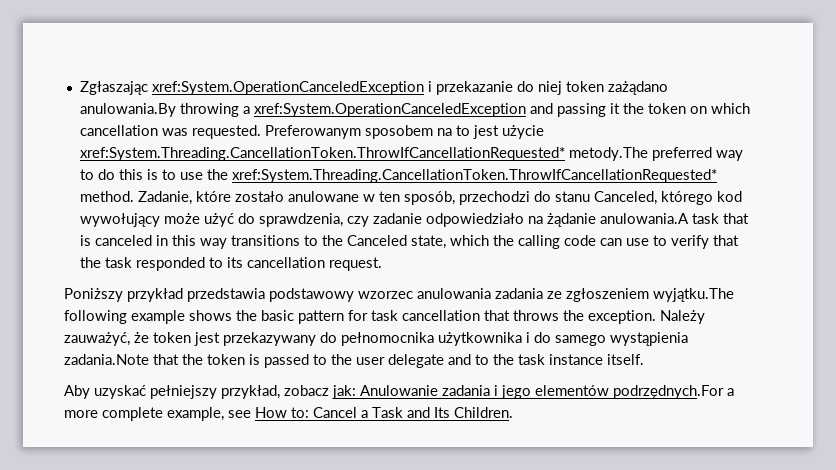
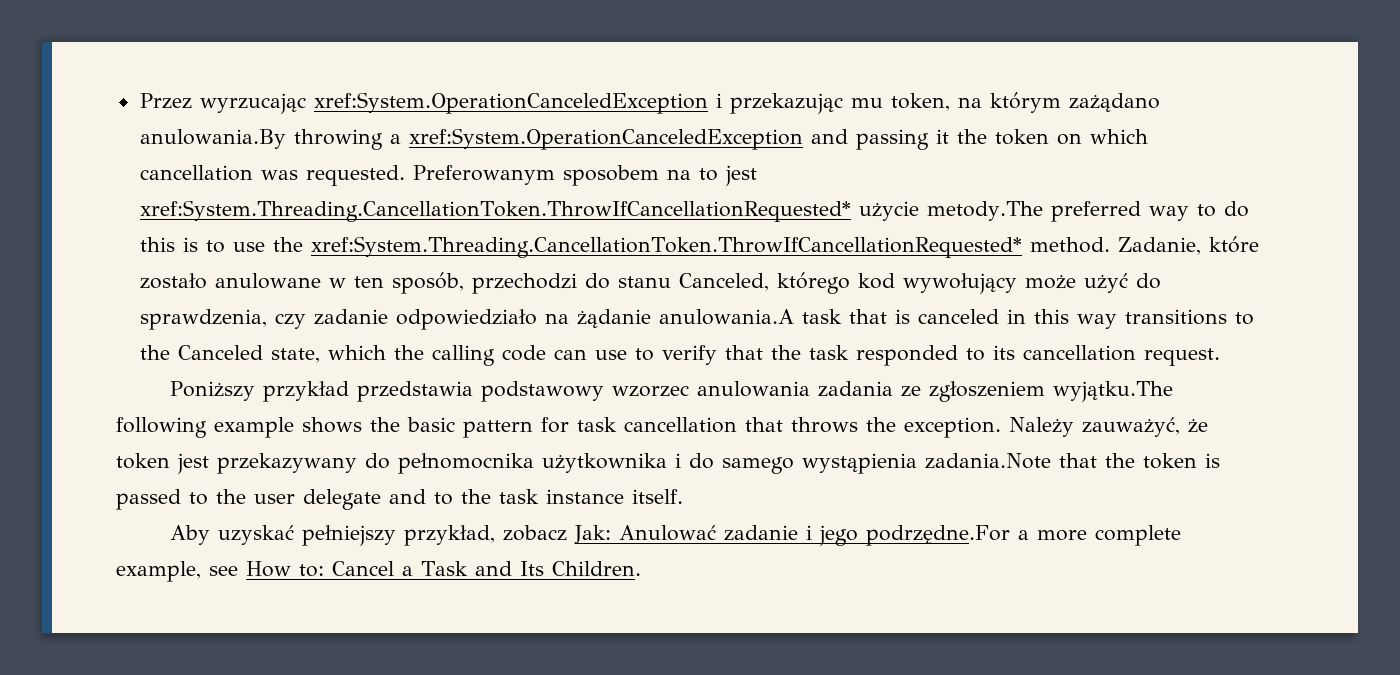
- Zgłaszając xref:System.OperationCanceledException i przekazanie do niej token zażądano anulowania.By throwing a xref:System.OperationCanceledException and passing it the token on which cancellation was requested.
+ Przez wyrzucając xref:System.OperationCanceledException i przekazując mu token, na którym zażądano anulowania.By throwing a xref:System.OperationCanceledException and passing it the token on which cancellation was requested.
- Preferowanym sposobem na to jest użycie xref:System.Threading.CancellationToken.ThrowIfCancellationRequested* metody.The preferred way to do this is to use the xref:System.Threading.CancellationToken.ThrowIfCancellationRequested* method.
+ Preferowanym sposobem na to jest xref:System.Threading.CancellationToken.ThrowIfCancellationRequested* użycie metody.The preferred way to do this is to use the xref:System.Threading.CancellationToken.ThrowIfCancellationRequested* method.
- Aby uzyskać pełniejszy przykład, zobacz jak: Anulowanie zadania i jego elementów podrzędnych.For a more complete example, see How to: Cancel a Task and Its Children.
+ Aby uzyskać pełniejszy przykład, zobacz Jak: Anulować zadanie i jego podrzędne.For a more complete example, see How to: Cancel a Task and Its Children.

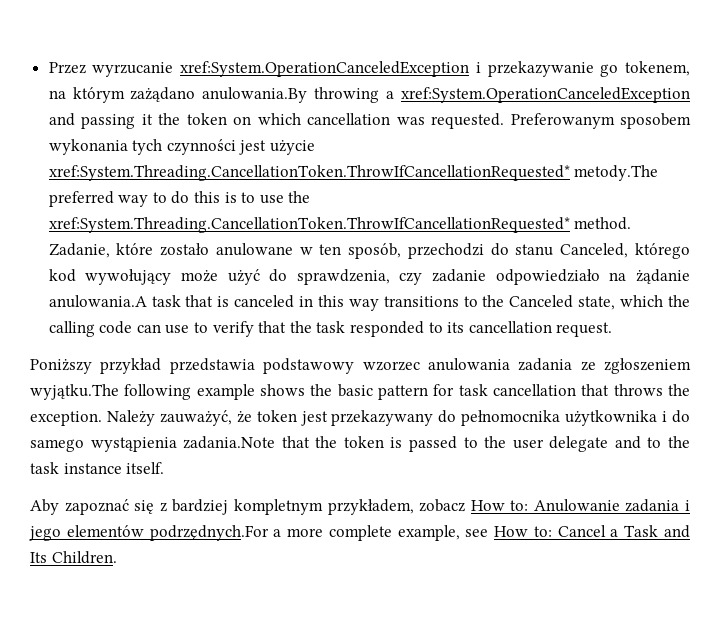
- Przez wyrzucając xref:System.OperationCanceledException i przekazując mu token, na którym zażądano anulowania.By throwing a xref:System.OperationCanceledException and passing it the token on which cancellation was requested.
+ Przez wyrzucanie xref:System.OperationCanceledException i przekazywanie go tokenem, na którym zażądano anulowania.By throwing a xref:System.OperationCanceledException and passing it the token on which cancellation was requested.
- Preferowanym sposobem na to jest xref:System.Threading.CancellationToken.ThrowIfCancellationRequested* użycie metody.The preferred way to do this is to use the xref:System.Threading.CancellationToken.ThrowIfCancellationRequested* method.
+ Preferowanym sposobem wykonania tych czynności jest użycie xref:System.Threading.CancellationToken.ThrowIfCancellationRequested* metody.The preferred way to do this is to use the xref:System.Threading.CancellationToken.ThrowIfCancellationRequested* method.
- Aby uzyskać pełniejszy przykład, zobacz Jak: Anulować zadanie i jego podrzędne.For a more complete example, see How to: Cancel a Task and Its Children.
+ Aby zapoznać się z bardziej kompletnym przykładem, zobacz How to: Anulowanie zadania i jego elementów podrzędnych.For a more complete example, see How to: Cancel a Task and Its Children.

